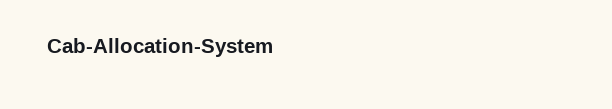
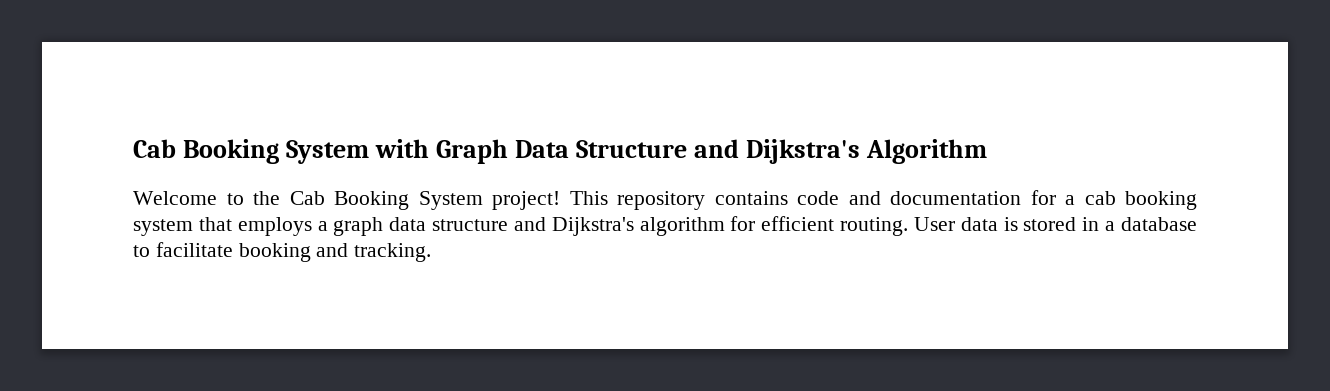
- Cab-Allocation-System
+ Cab Booking System with Graph Data Structure and Dijkstra's Algorithm
+ Welcome to the Cab Booking System project! This repository contains code and documentation for a cab booking system that employs a graph data structure and Dijkstra's algorithm for efficient routing. User data is stored in a database to facilitate booking and tracking.

